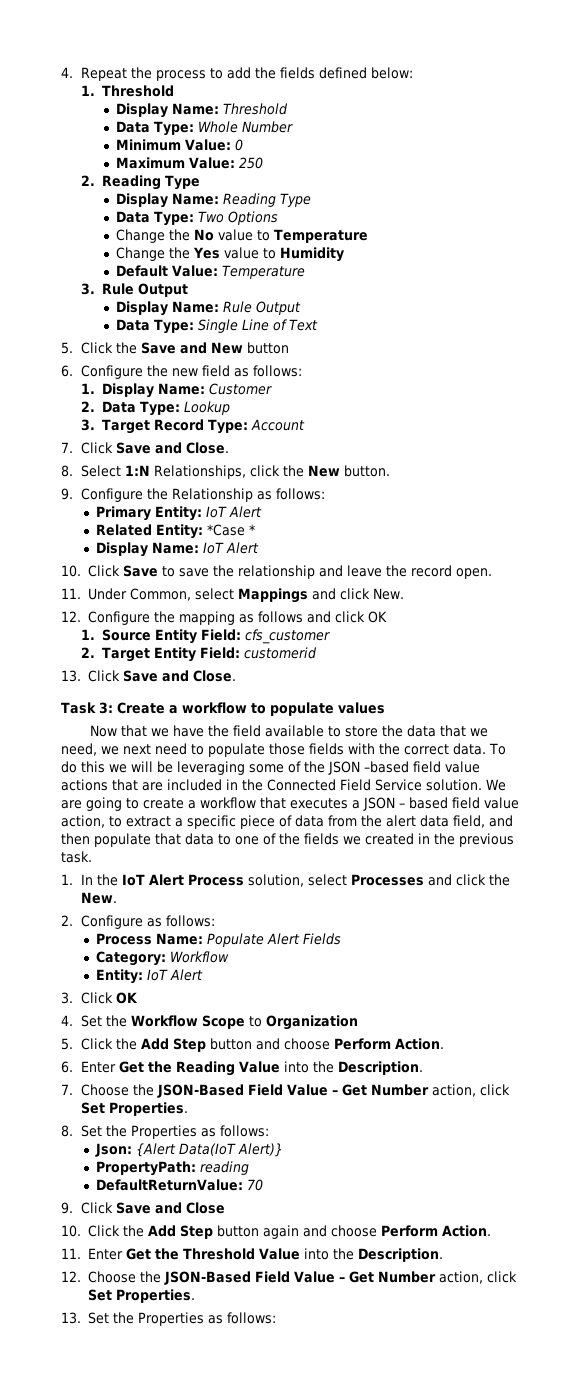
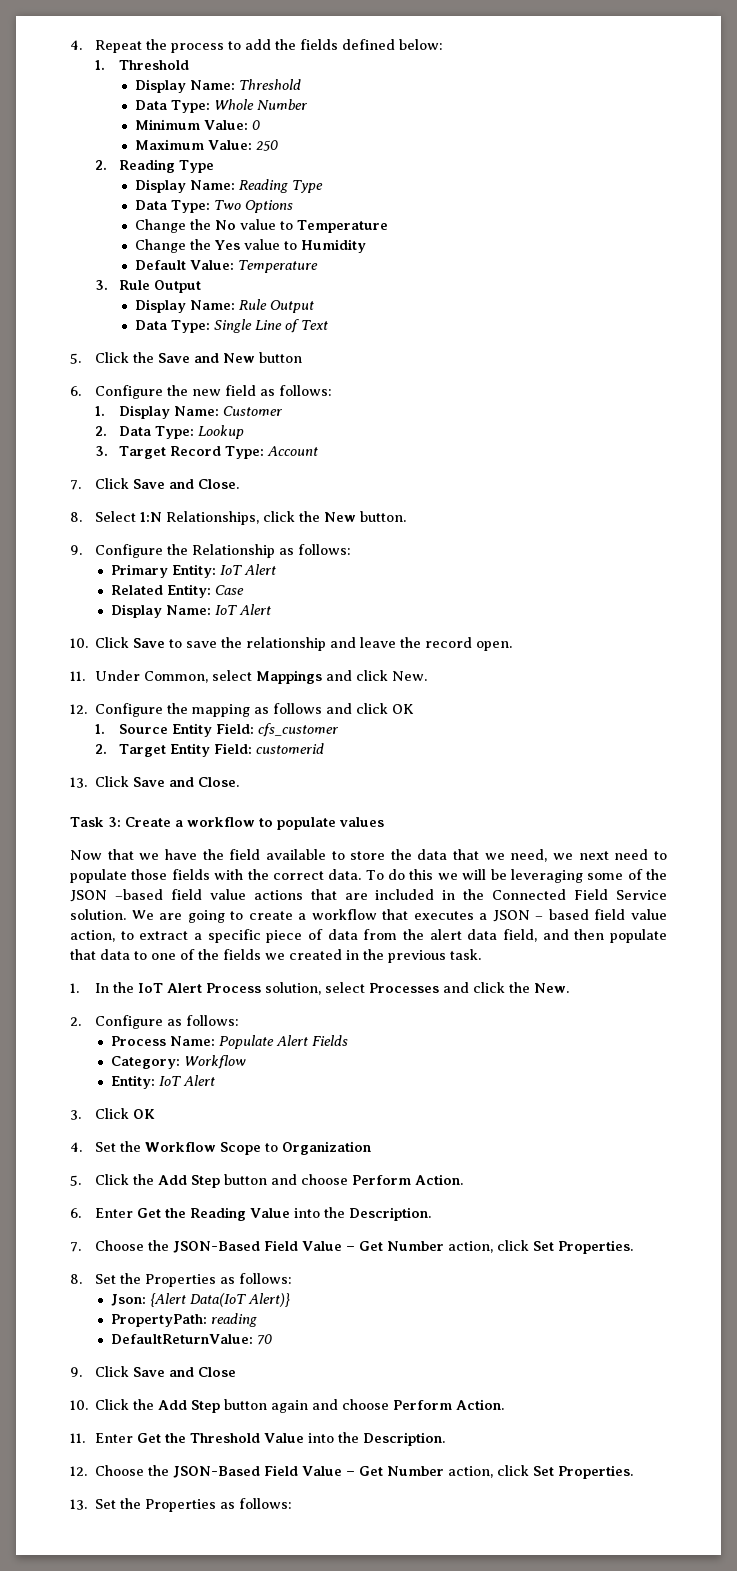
- Related Entity: *Case *
+ Related Entity: Case

